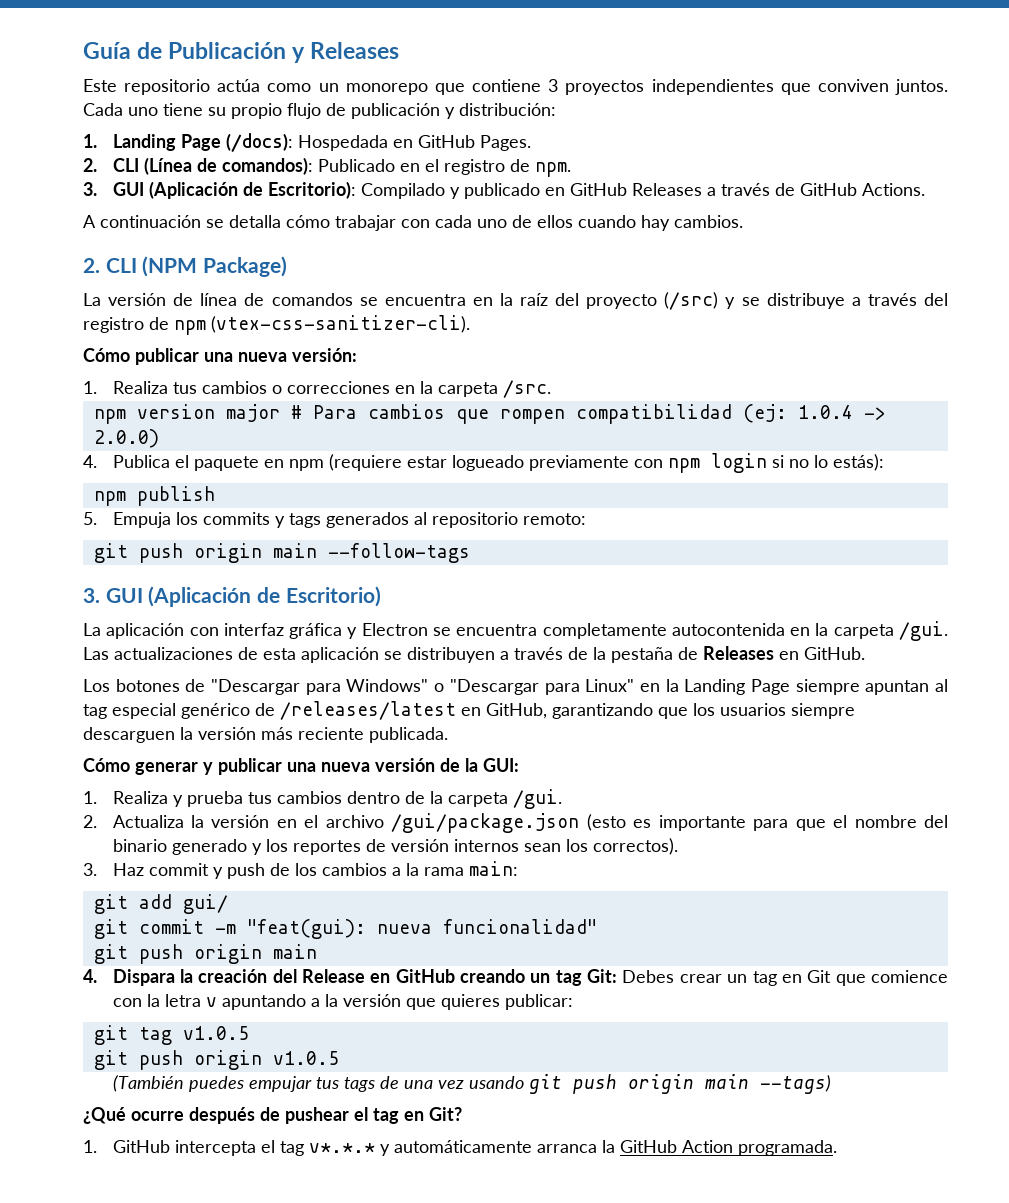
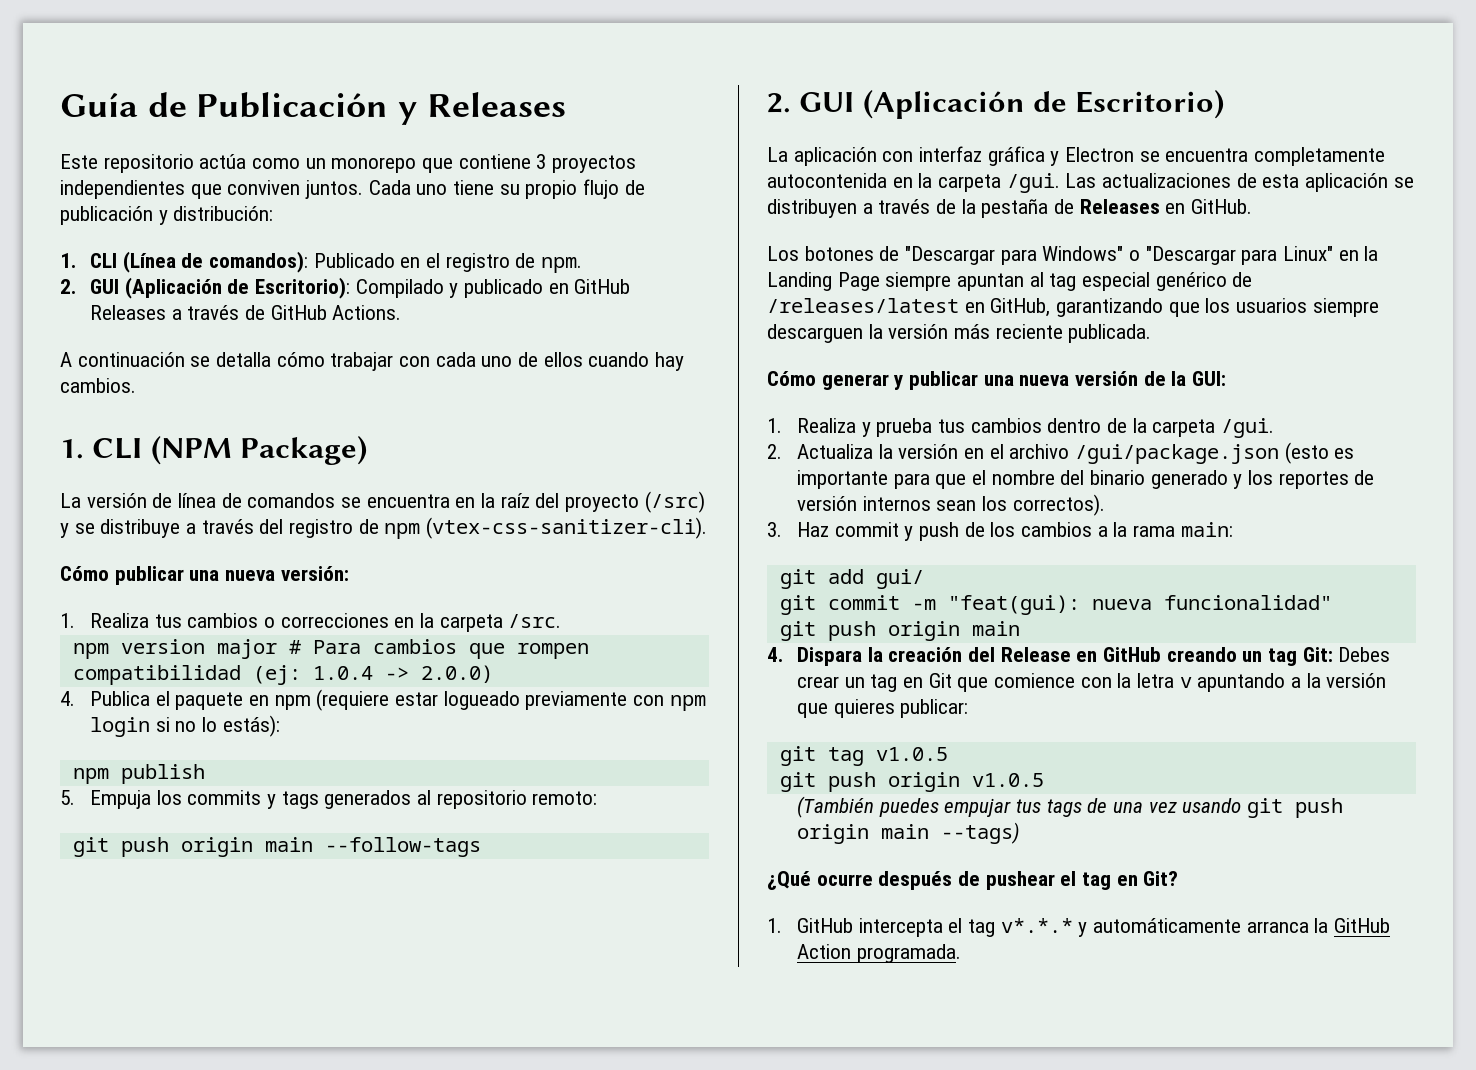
- 1. Landing Page (/docs): Hospedada en GitHub Pages.
- 2. CLI (Línea de comandos): Publicado en el registro de npm.
+ 1. CLI (Línea de comandos): Publicado en el registro de npm.
- 3. GUI (Aplicación de Escritorio): Compilado y publicado en GitHub Releases a través de GitHub Actions.
+ 2. GUI (Aplicación de Escritorio): Compilado y publicado en GitHub Releases a través de GitHub Actions.
- 2. CLI (NPM Package)
+ 1. CLI (NPM Package)
- 3. GUI (Aplicación de Escritorio)
+ 2. GUI (Aplicación de Escritorio)

